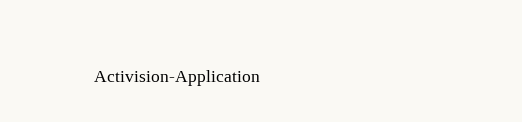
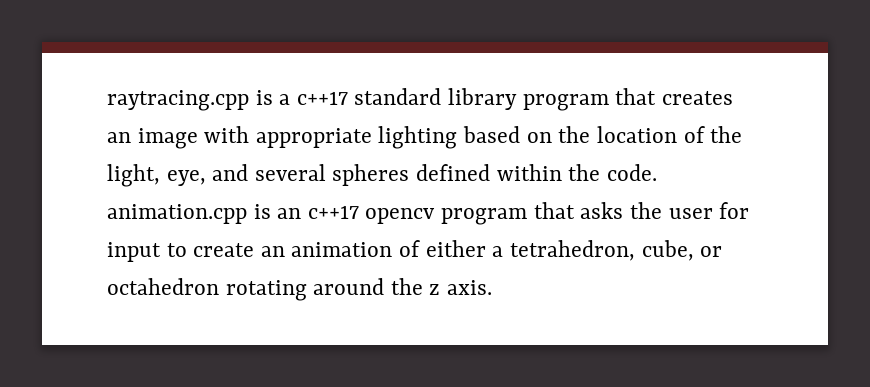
- Activision-Application
+ raytracing.cpp is a c++17 standard library program that creates an image with appropriate lighting based on the location of the light, eye, and several spheres defined within the code. animation.cpp is an c++17 opencv program that asks the user for input to create an animation of either a tetrahedron, cube, or octahedron rotating around the z axis.

